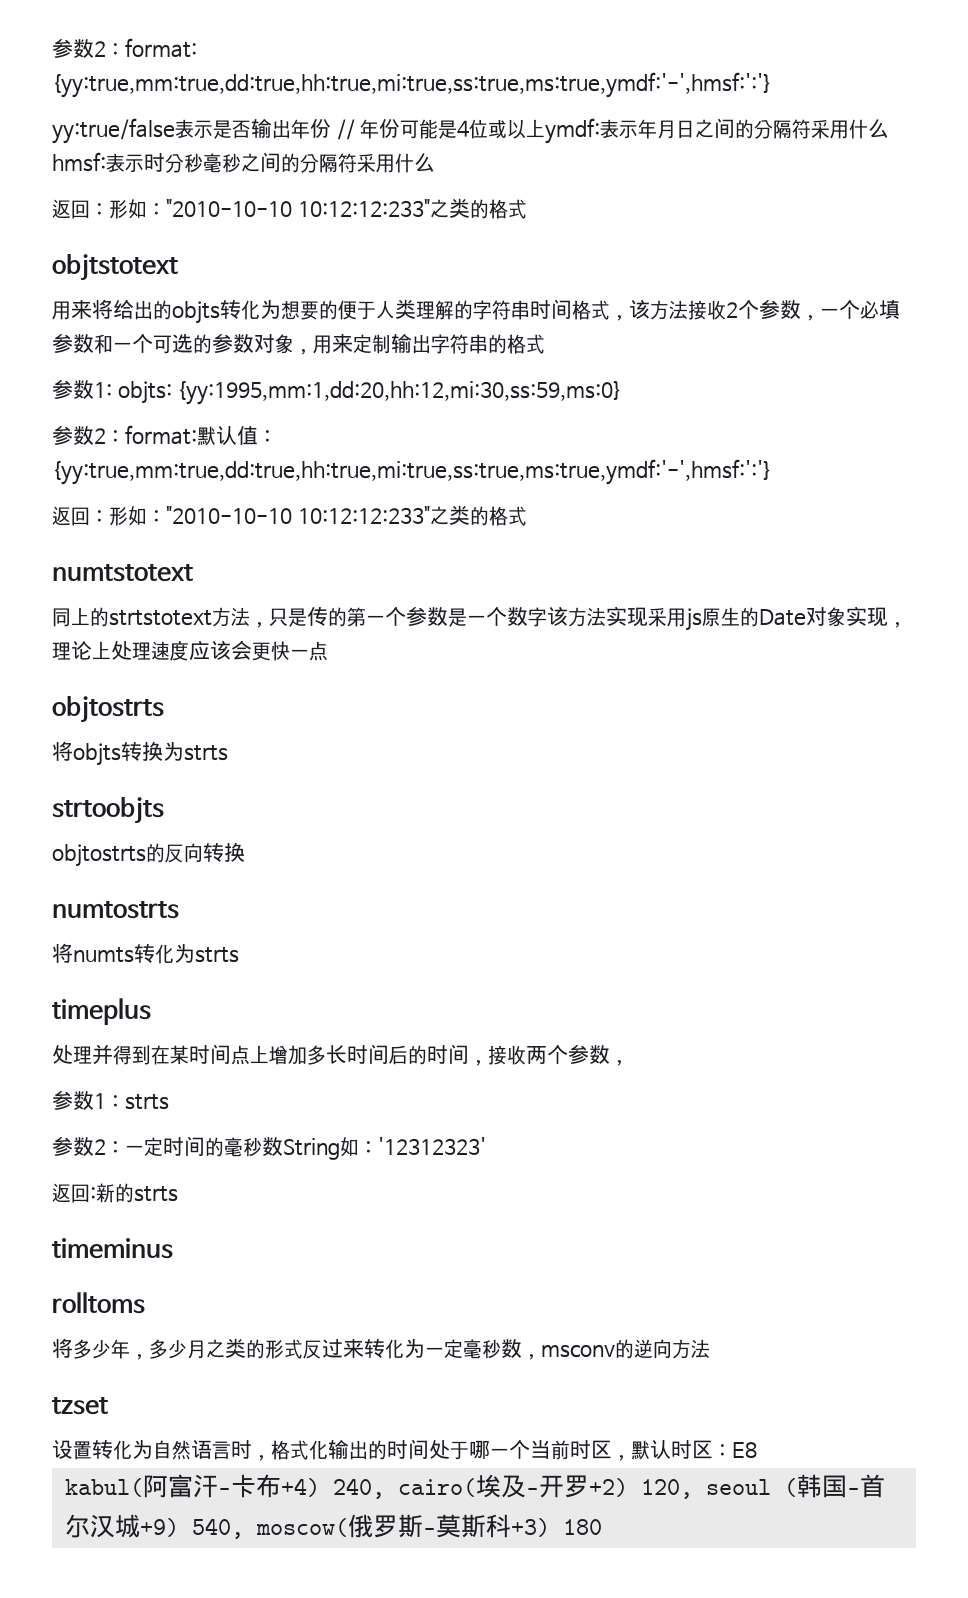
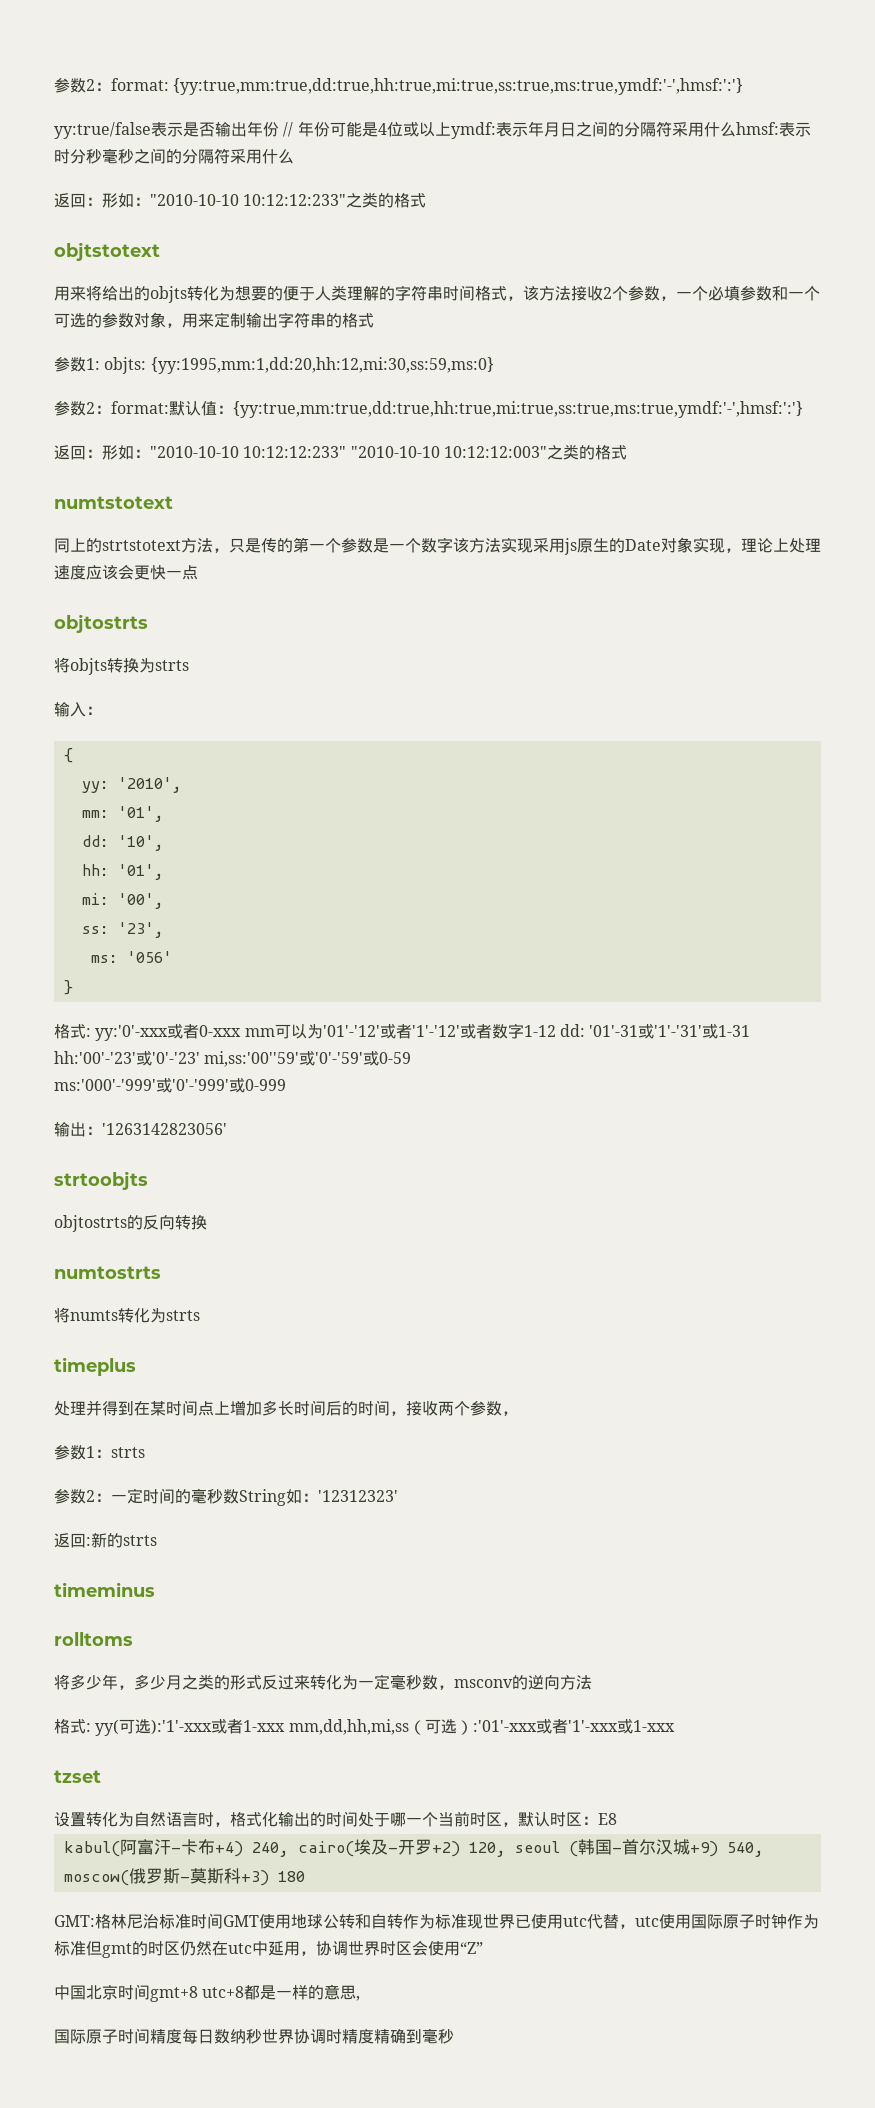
  参数2：format:默认值：{yy:true,mm:true,dd:true,hh:true,mi:true,ss:true,ms:true,ymdf:'-',hmsf:':'}
- 返回：形如："2010-10-10 10:12:12:233"之类的格式
+ 返回：形如："2010-10-10 10:12:12:233" "2010-10-10 10:12:12:003"之类的格式
+ 输入：
+ {
+ yy: '2010',
+ mm: '01',
+ dd: '10',
+ hh: '01',
+ mi: '00',
+ ss: '23',
+ ms: '056'
+ }
+ 格式: yy:'0'-xxx或者0-xxx mm可以为'01'-'12'或者'1'-'12'或者数字1-12 dd: '01'-31或'1'-'31'或1-31 hh:'00'-'23'或'0'-'23' mi,ss:'00''59'或'0'-'59'或0-59
+ ms:'000'-'999'或'0'-'999'或0-999
+ 输出：'1263142823056'
+ 格式: yy(可选):'1'-xxx或者1-xxx mm,dd,hh,mi,ss（可选）:'01'-xxx或者'1'-xxx或1-xxx
+ GMT:格林尼治标准时间GMT使用地球公转和自转作为标准现世界已使用utc代替，utc使用国际原子时钟作为标准但gmt的时区仍然在utc中延用，协调世界时区会使用“Z”
+ 中国北京时间gmt+8 utc+8都是一样的意思,
+ 国际原子时间精度每日数纳秒世界协调时精度精确到毫秒

